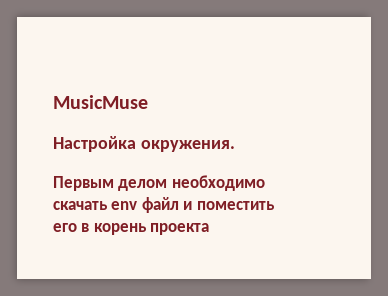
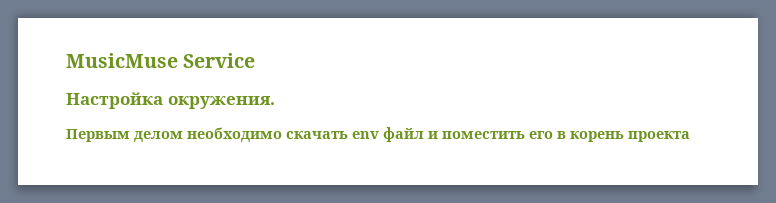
- MusicMuse
+ MusicMuse Service

